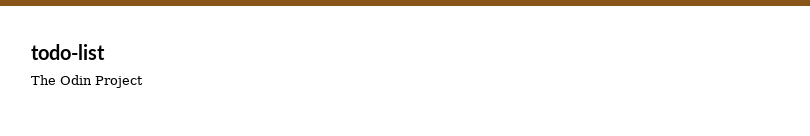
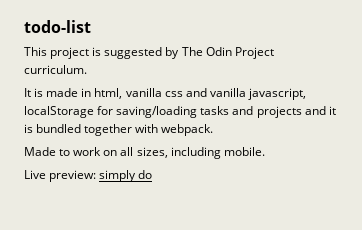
- The Odin Project
+ This project is suggested by The Odin Project curriculum.
+ It is made in html, vanilla css and vanilla javascript, localStorage for saving/loading tasks and projects and it is bundled together with webpack.
+ Made to work on all sizes, including mobile.
+ Live preview: simply do

